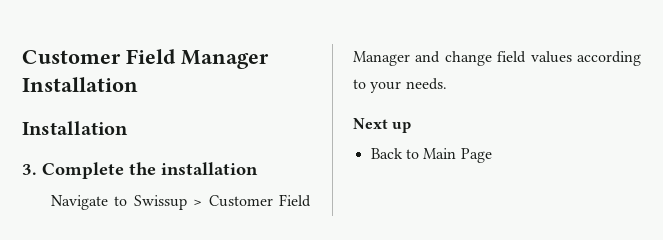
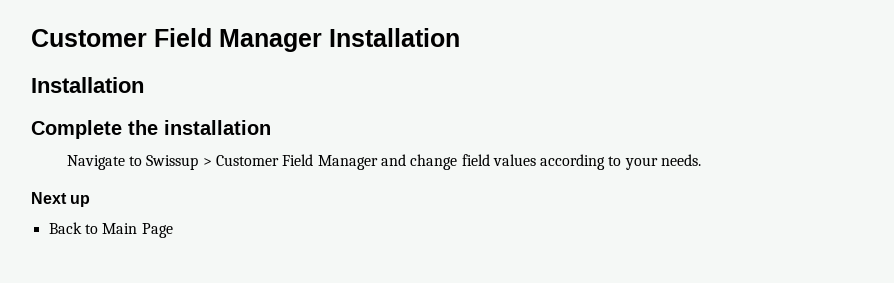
- 3. Complete the installation
+ Complete the installation

